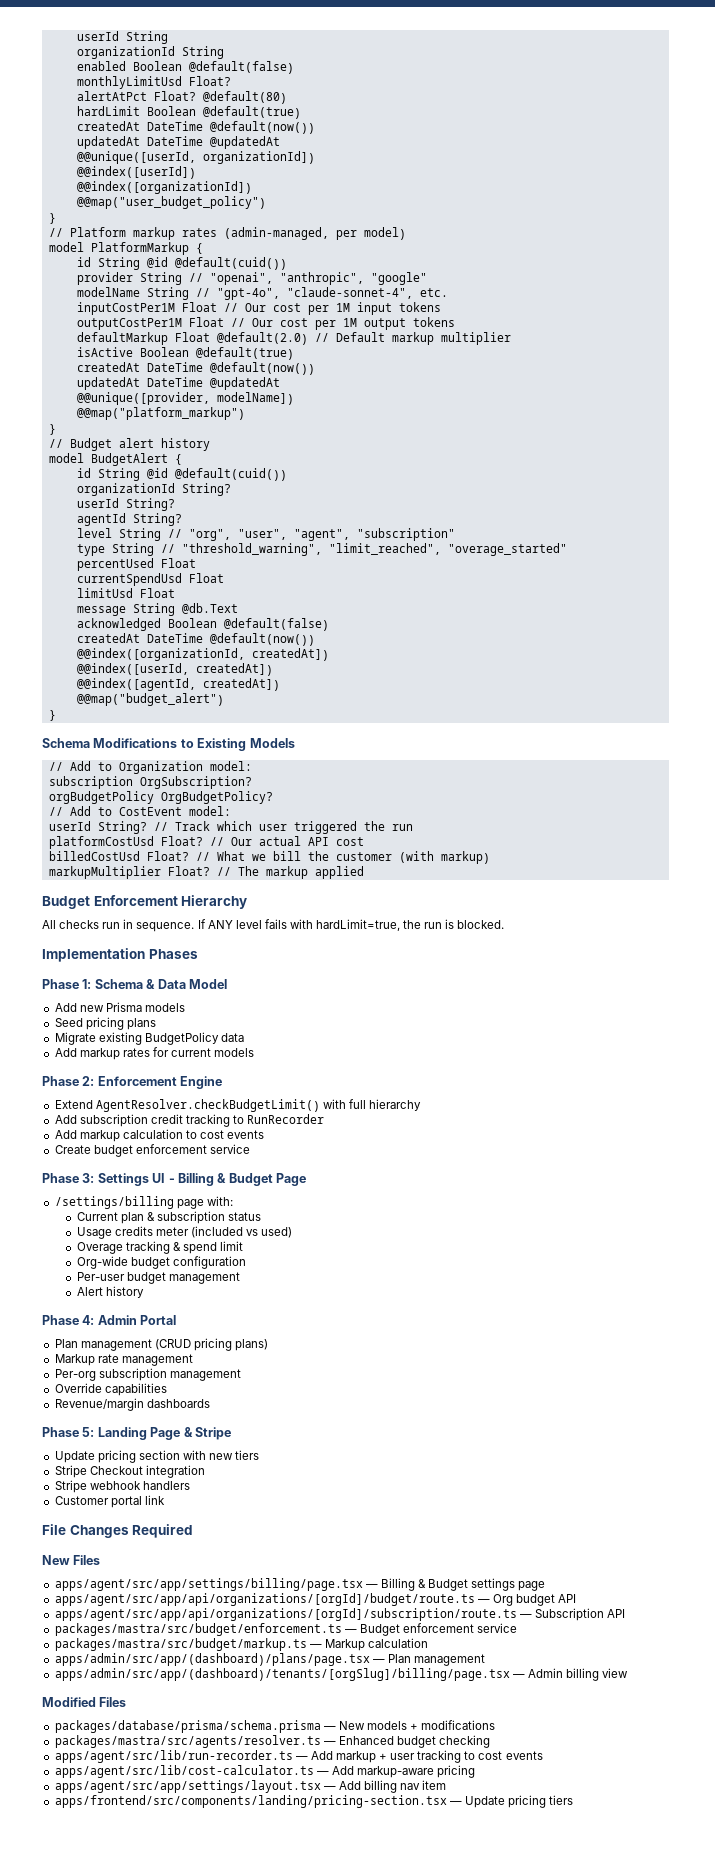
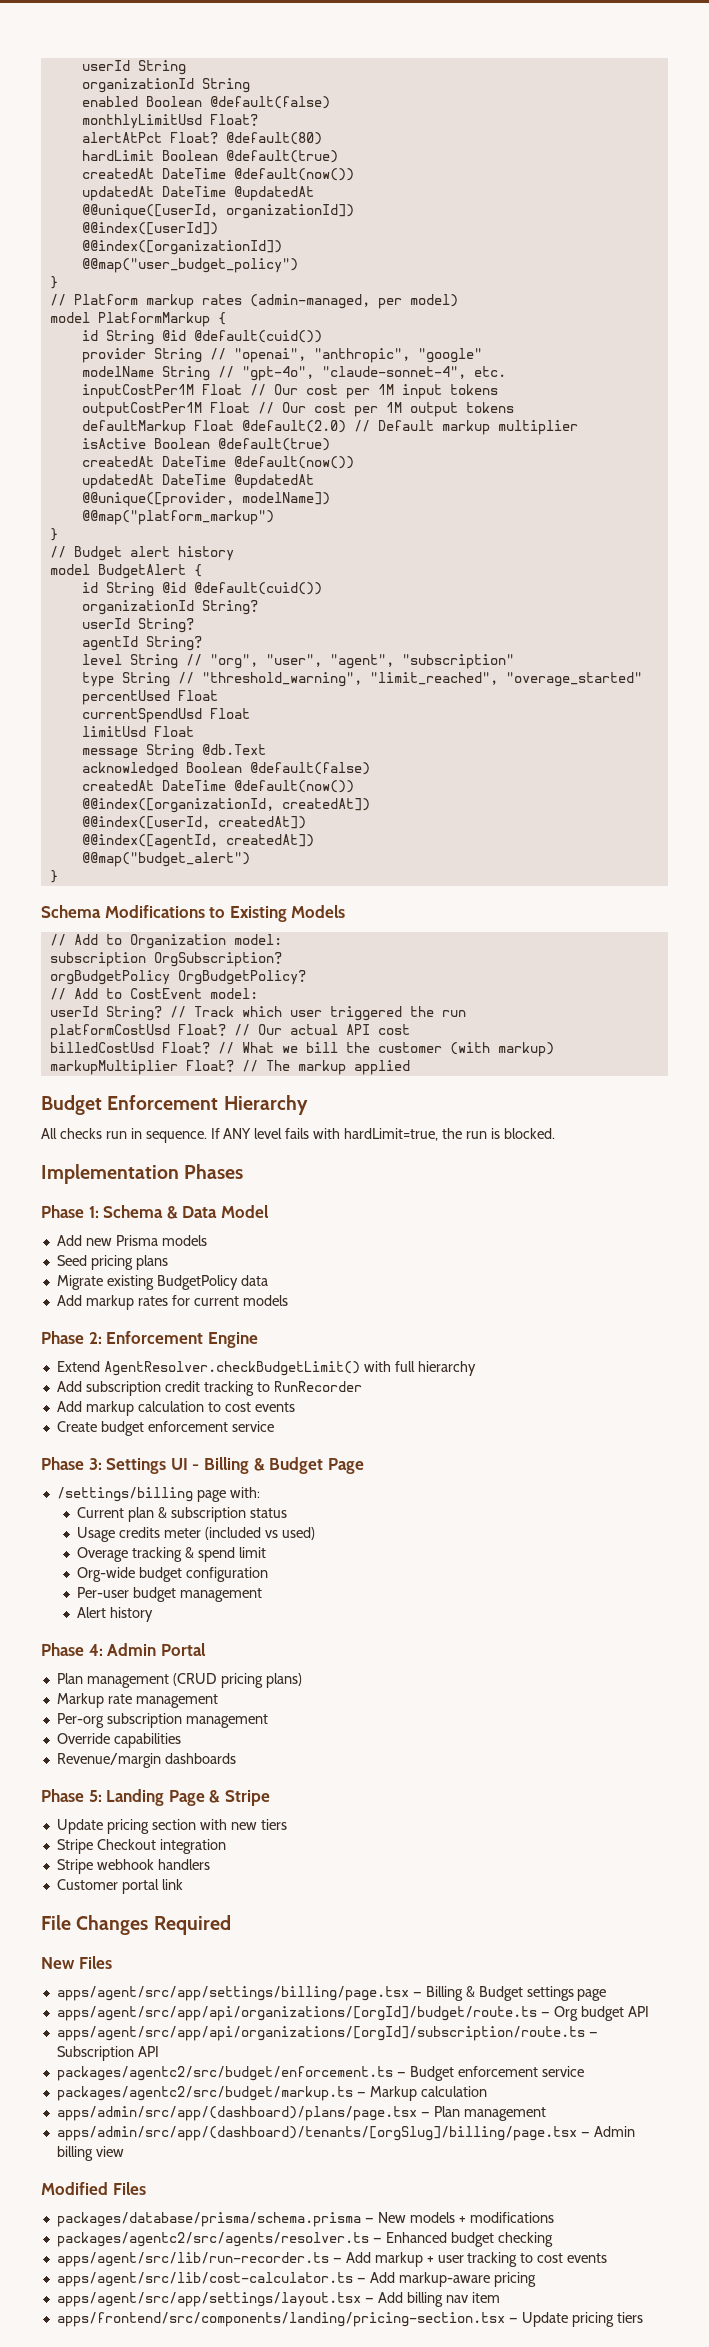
- packages/mastra/src/budget/enforcement.ts — Budget enforcement service
+ packages/agentc2/src/budget/enforcement.ts — Budget enforcement service
- packages/mastra/src/budget/markup.ts — Markup calculation
+ packages/agentc2/src/budget/markup.ts — Markup calculation
- packages/mastra/src/agents/resolver.ts — Enhanced budget checking
+ packages/agentc2/src/agents/resolver.ts — Enhanced budget checking

